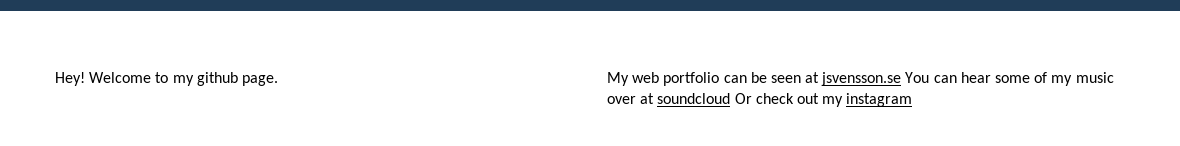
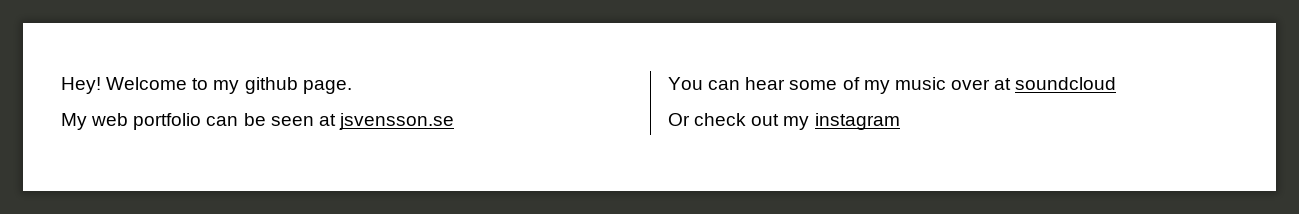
- My web portfolio can be seen at jsvensson.se You can hear some of my music over at soundcloud Or check out my instagram
+ My web portfolio can be seen at jsvensson.se
+ You can hear some of my music over at soundcloud
+ Or check out my instagram

